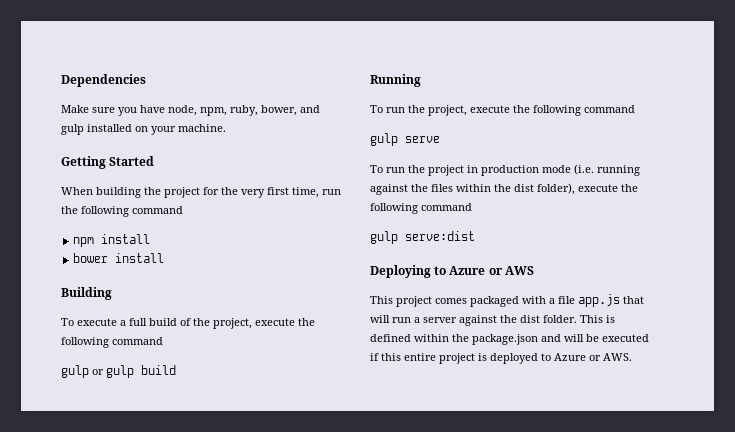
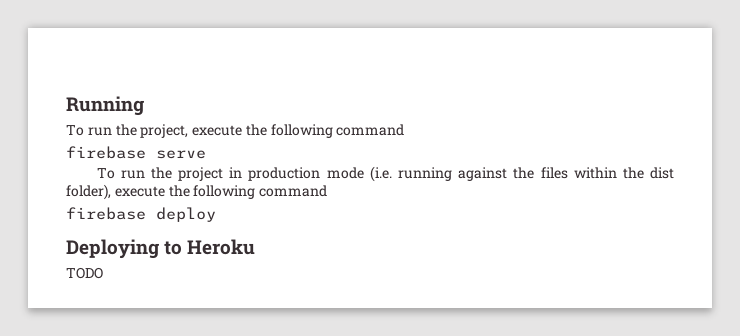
- Dependencies
- Make sure you have node, npm, ruby, bower, and gulp installed on your machine.
- Getting Started
- When building the project for the very first time, run the following command
- npm install
- bower install
- Building
- To execute a full build of the project, execute the following command
- gulp or gulp build
- gulp serve
+ firebase serve
- gulp serve:dist
+ firebase deploy
- Deploying to Azure or AWS
- This project comes packaged with a file app.js that will run a server against the dist folder. This is defined within the package.json and will be executed if this entire project is deployed to Azure or AWS.
+ Deploying to Heroku
+ TODO

